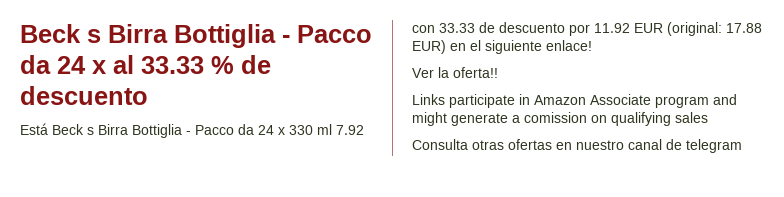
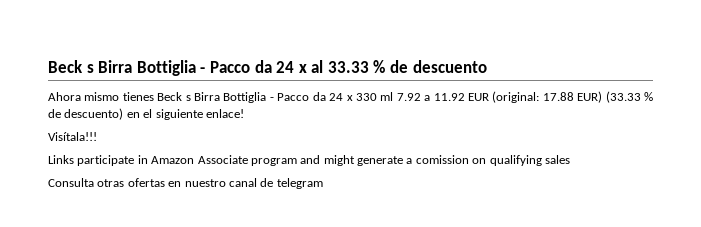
- Está Beck s Birra Bottiglia - Pacco da 24 x 330 ml 7.92 con 33.33 de descuento por 11.92 EUR (original: 17.88 EUR) en el siguiente enlace!
+ Ahora mismo tienes Beck s Birra Bottiglia - Pacco da 24 x 330 ml 7.92 a 11.92 EUR (original: 17.88 EUR) (33.33 % de descuento) en el siguiente enlace!
- Ver la oferta!!
+ Visítala!!!

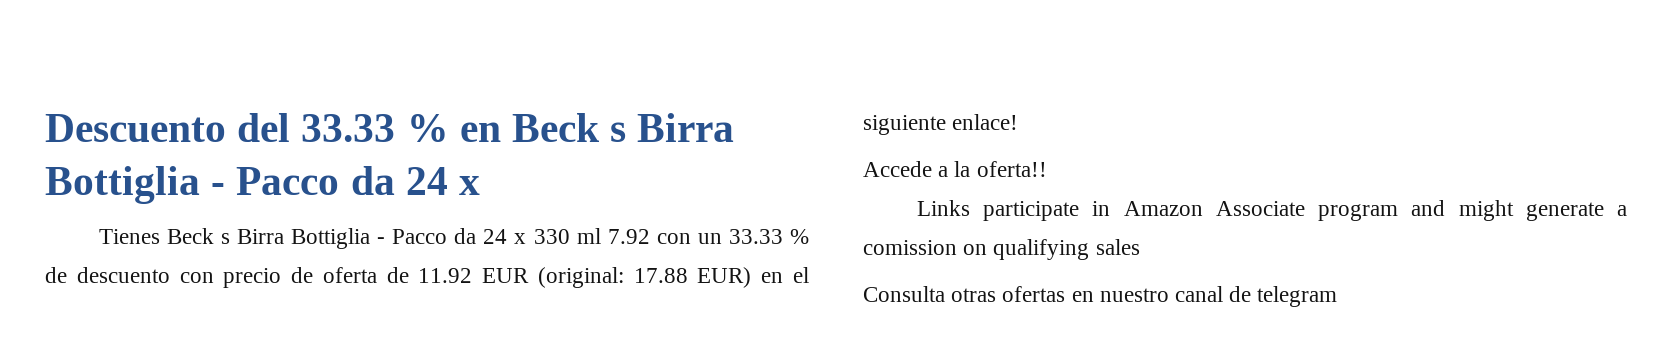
- Beck s Birra Bottiglia - Pacco da 24 x al 33.33 % de descuento
- Ahora mismo tienes Beck s Birra Bottiglia - Pacco da 24 x 330 ml 7.92 a 11.92 EUR (original: 17.88 EUR) (33.33 % de descuento) en el siguiente enlace!
+ Descuento del 33.33 % en Beck s Birra Bottiglia - Pacco da 24 x
+ Tienes Beck s Birra Bottiglia - Pacco da 24 x 330 ml 7.92 con un 33.33 % de descuento con precio de oferta de 11.92 EUR (original: 17.88 EUR) en el siguiente enlace!
- Visítala!!!
+ Accede a la oferta!!

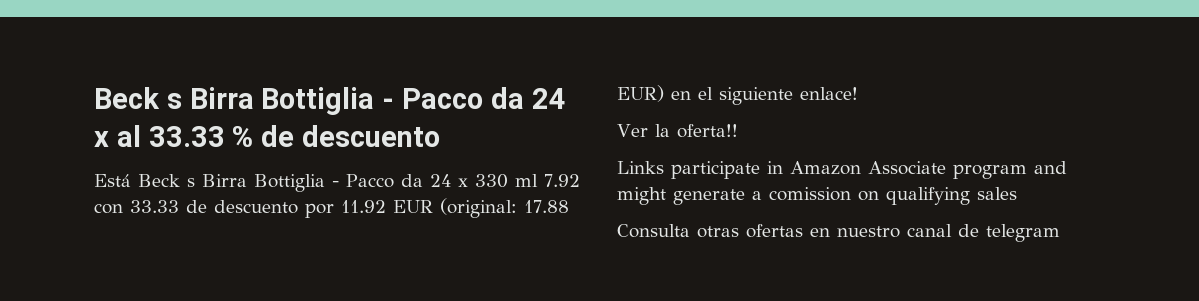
- Descuento del 33.33 % en Beck s Birra Bottiglia - Pacco da 24 x
- Tienes Beck s Birra Bottiglia - Pacco da 24 x 330 ml 7.92 con un 33.33 % de descuento con precio de oferta de 11.92 EUR (original: 17.88 EUR) en el siguiente enlace!
+ Beck s Birra Bottiglia - Pacco da 24 x al 33.33 % de descuento
+ Está Beck s Birra Bottiglia - Pacco da 24 x 330 ml 7.92 con 33.33 de descuento por 11.92 EUR (original: 17.88 EUR) en el siguiente enlace!
- Accede a la oferta!!
+ Ver la oferta!!

